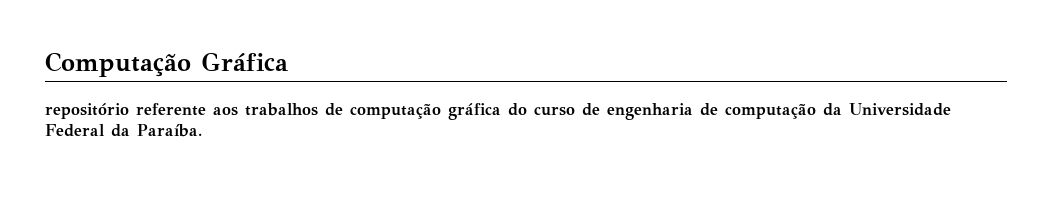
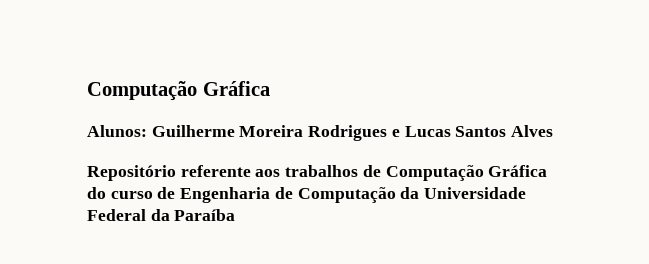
- repositório referente aos trabalhos de computação gráfica do curso de engenharia de computação da Universidade Federal da Paraíba.
+ Alunos: Guilherme Moreira Rodrigues e Lucas Santos Alves
+ Repositório referente aos trabalhos de Computação Gráfica do curso de Engenharia de Computação da Universidade Federal da Paraíba

